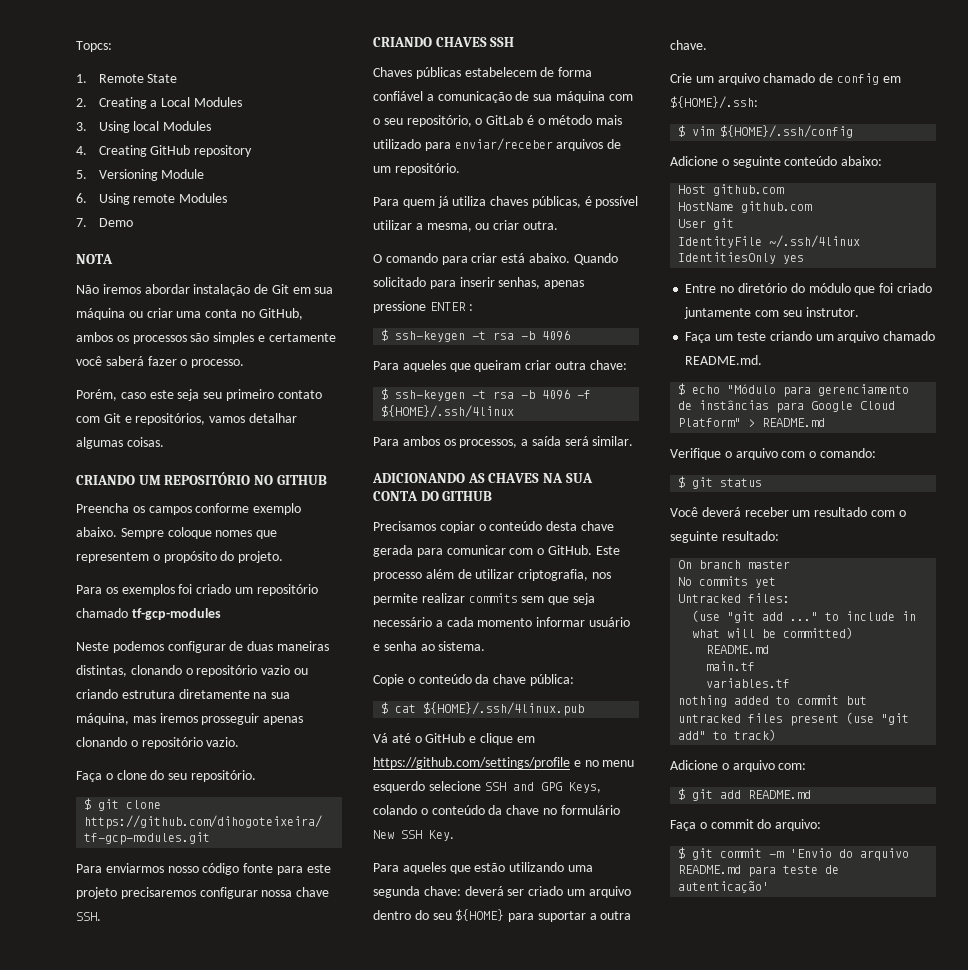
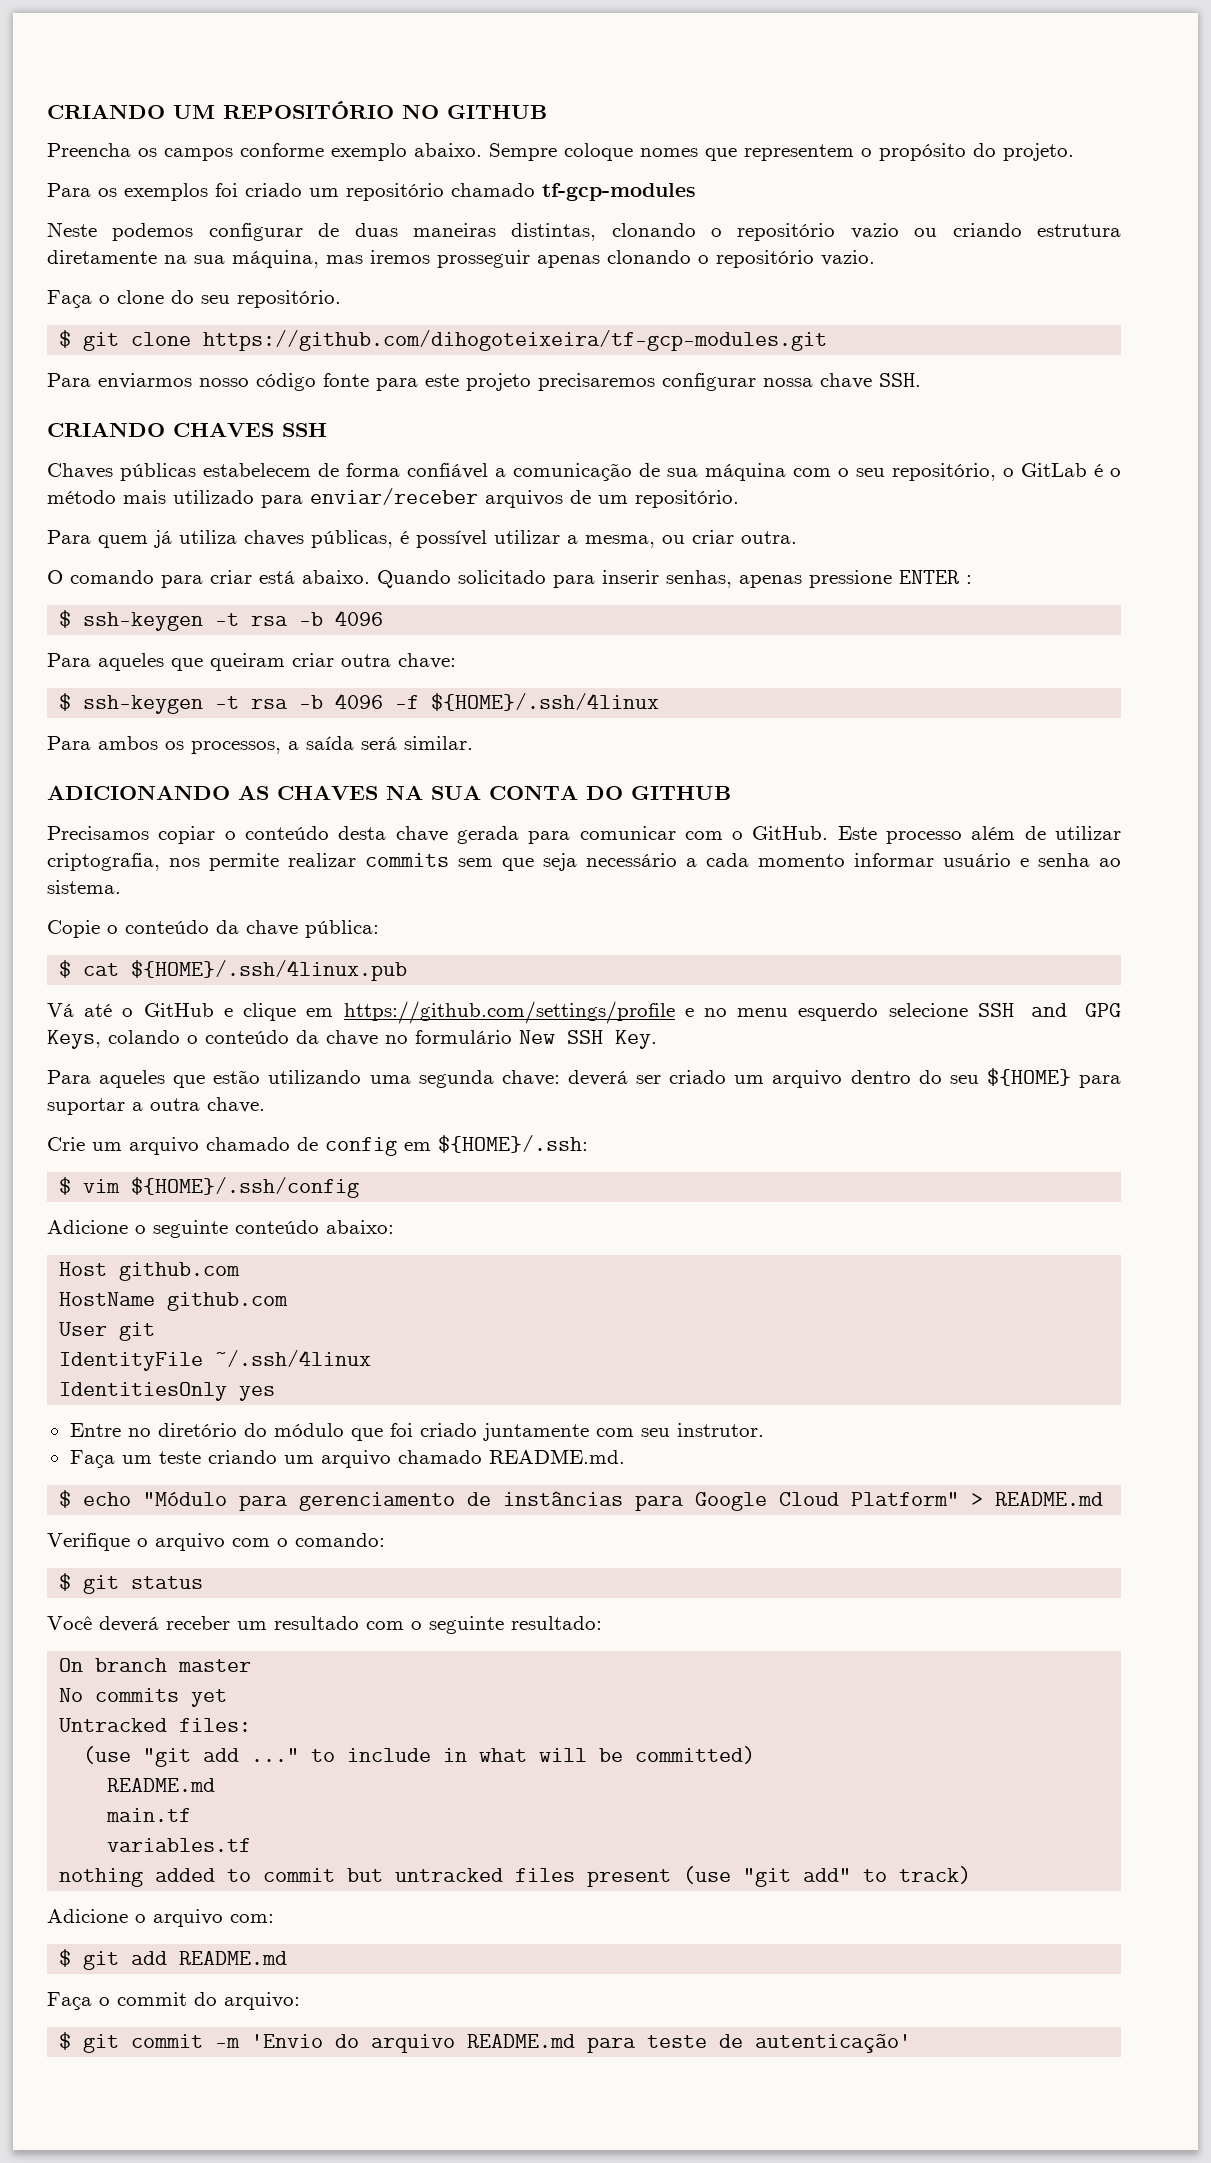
- Topcs:
- 1. Remote State
- 2. Creating a Local Modules
- 3. Using local Modules
- 4. Creating GitHub repository
- 5. Versioning Module
- 6. Using remote Modules
- 7. Demo
- NOTA
- Não iremos abordar instalação de Git em sua máquina ou criar uma conta no GitHub, ambos os processos são simples e certamente você saberá fazer o processo.
- Porém, caso este seja seu primeiro contato com Git e repositórios, vamos detalhar algumas coisas.

